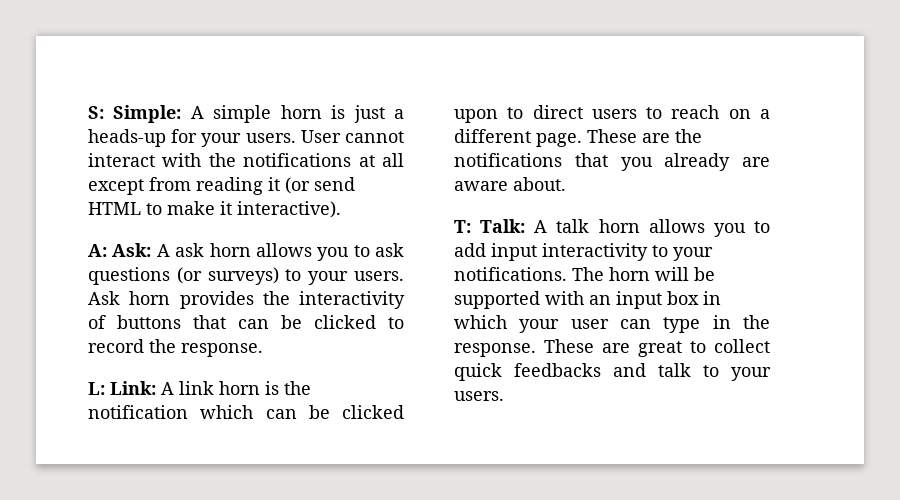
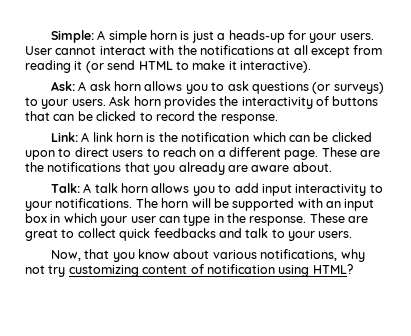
- S: Simple: A simple horn is just a heads-up for your users.
+ Simple: A simple horn is just a heads-up for your users.
- A: Ask: A ask horn allows you to ask questions (or surveys) to your users.
+ Ask: A ask horn allows you to ask questions (or surveys) to your users.
- L: Link: A link horn is the notification which can be clicked upon to direct users to reach on a different page.
+ Link: A link horn is the notification which can be clicked upon to direct users to reach on a different page.
- T: Talk: A talk horn allows you to add input interactivity to your notifications.
+ Talk: A talk horn allows you to add input interactivity to your notifications.
+ Now, that you know about various notifications, why not try customizing content of notification using HTML?

